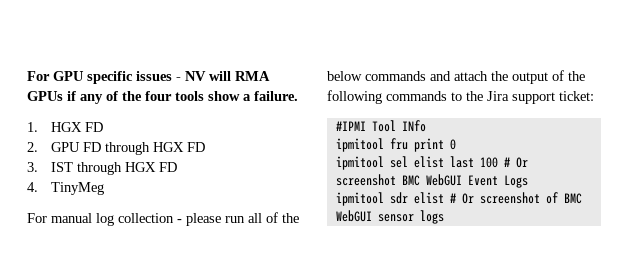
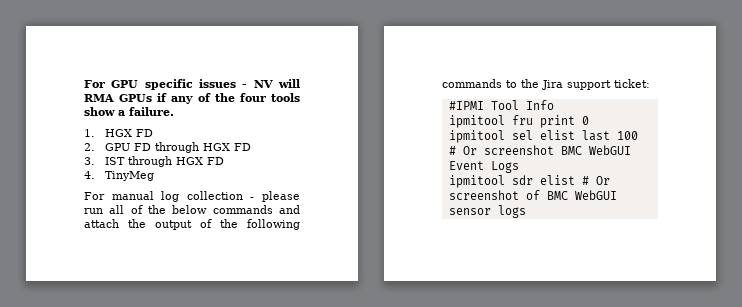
- #IPMI Tool INfo
+ #IPMI Tool Info

